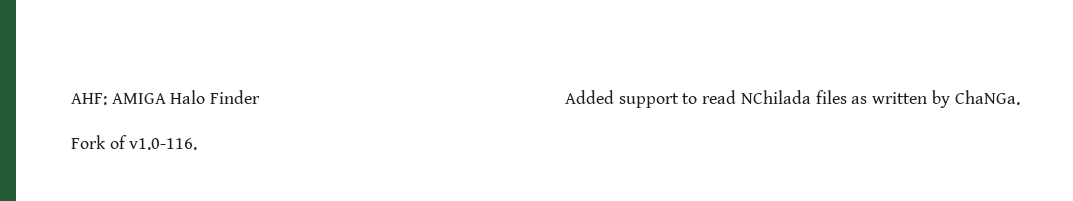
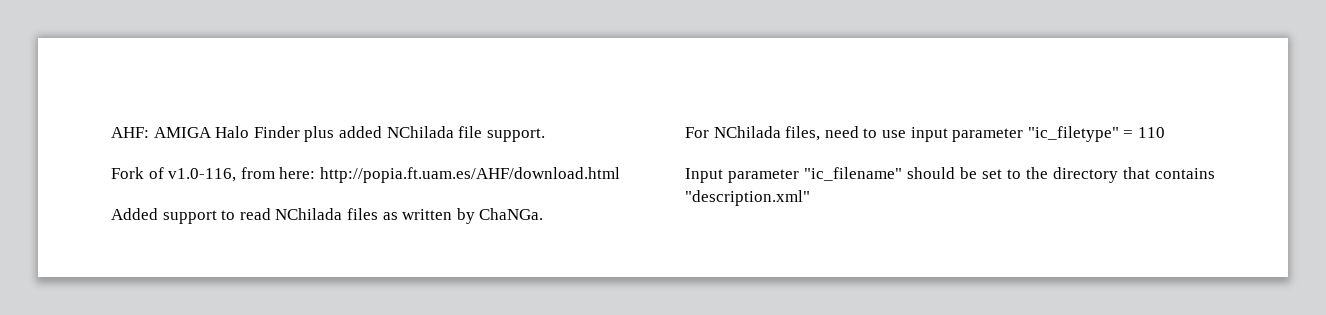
- AHF: AMIGA Halo Finder
- Fork of v1.0-116.
+ AHF: AMIGA Halo Finder plus added NChilada file support.
+ Fork of v1.0-116, from here: http://popia.ft.uam.es/AHF/download.html
+ For NChilada files, need to use input parameter "ic_filetype" = 110
+ Input parameter "ic_filename" should be set to the directory that contains "description.xml"

